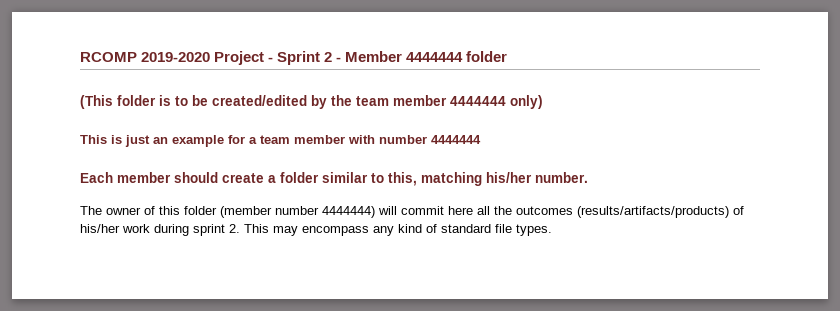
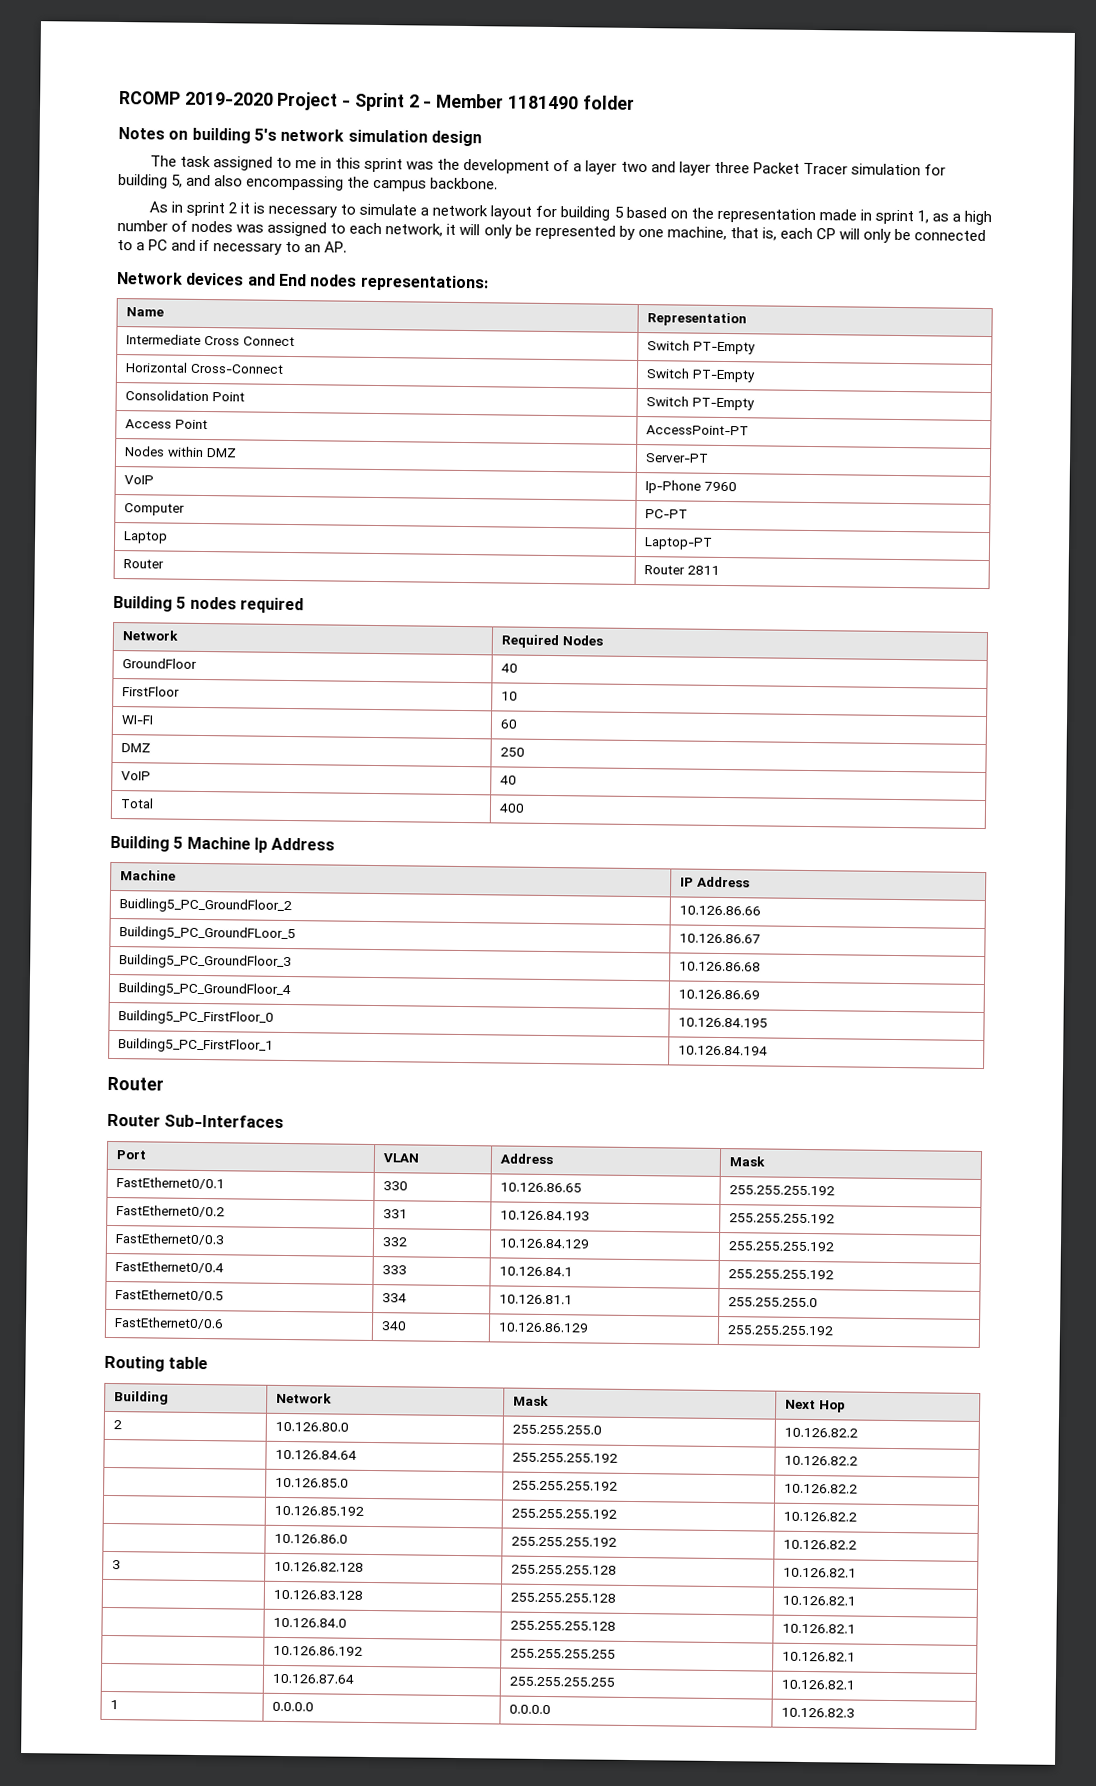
- RCOMP 2019-2020 Project - Sprint 2 - Member 4444444 folder
+ RCOMP 2019-2020 Project - Sprint 2 - Member 1181490 folder
- (This folder is to be created/edited by the team member 4444444 only)
- This is just an example for a team member with number 4444444
- Each member should create a folder similar to this, matching his/her number.
- The owner of this folder (member number 4444444) will commit here all the outcomes (results/artifacts/products) of his/her work during sprint 2. This may encompass any kind of standard file types.
+ Notes on building 5's network simulation design
+ The task assigned to me in this sprint was the development of a layer two and layer three Packet Tracer simulation for building 5, and also encompassing the campus backbone.
+ As in sprint 2 it is necessary to simulate a network layout for building 5 based on the representation made in sprint 1, as a high number of nodes was assigned to each network, it will only be represented by one machine, that is, each CP will only be connected to a PC and if necessary to an AP.
+ Network devices and End nodes representations:
+ Name | Representation
+ Intermediate Cross Connect | Switch PT-Empty
+ Horizontal Cross-Connect | Switch PT-Empty
+ Consolidation Point | Switch PT-Empty
+ Access Point | AccessPoint-PT
+ Nodes within DMZ | Server-PT
+ VoIP | Ip-Phone 7960
+ Computer | PC-PT
+ Laptop | Laptop-PT
+ Router | Router 2811
+ Building 5 nodes required
+ Network | Required Nodes
+ GroundFloor | 40
+ FirstFloor | 10
+ WI-FI | 60
+ DMZ | 250
+ VoIP | 40
+ Total | 400
+ Building 5 Machine Ip Address
+ Machine | IP Address
+ Buidling5_PC_GroundFloor_2 | 10.126.86.66
+ Building5_PC_GroundFLoor_5 | 10.126.86.67
+ Building5_PC_GroundFloor_3 | 10.126.86.68
+ Building5_PC_GroundFloor_4 | 10.126.86.69
+ Building5_PC_FirstFloor_0 | 10.126.84.195
+ Building5_PC_FirstFloor_1 | 10.126.84.194
+ Router
+ Router Sub-Interfaces
+ Port | VLAN | Address | Mask
+ FastEthernet0/0.1 | 330 | 10.126.86.65 | 255.255.255.192
+ FastEthernet0/0.2 | 331 | 10.126.84.193 | 255.255.255.192
+ FastEthernet0/0.3 | 332 | 10.126.84.129 | 255.255.255.192
+ FastEthernet0/0.4 | 333 | 10.126.84.1 | 255.255.255.192
+ FastEthernet0/0.5 | 334 | 10.126.81.1 | 255.255.255.0
+ FastEthernet0/0.6 | 340 | 10.126.86.129 | 255.255.255.192
+ Routing table
+ Building | Network | Mask | Next Hop
+ 2 | 10.126.80.0 | 255.255.255.0 | 10.126.82.2
+ | 10.126.84.64 | 255.255.255.192 | 10.126.82.2
+ | 10.126.85.0 | 255.255.255.192 | 10.126.82.2
+ | 10.126.85.192 | 255.255.255.192 | 10.126.82.2
+ | 10.126.86.0 | 255.255.255.192 | 10.126.82.2
+ 3 | 10.126.82.128 | 255.255.255.128 | 10.126.82.1
+ | 10.126.83.128 | 255.255.255.128 | 10.126.82.1
+ | 10.126.84.0 | 255.255.255.128 | 10.126.82.1
+ | 10.126.86.192 | 255.255.255.255 | 10.126.82.1
+ | 10.126.87.64 | 255.255.255.255 | 10.126.82.1
+ 1 | 0.0.0.0 | 0.0.0.0 | 10.126.82.3

